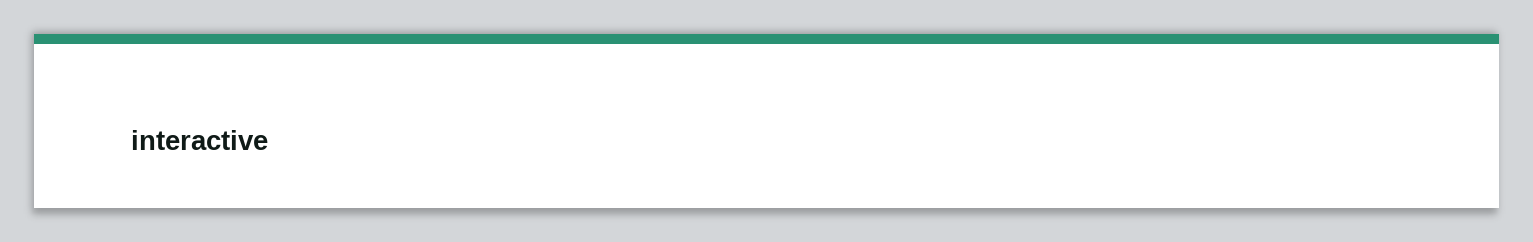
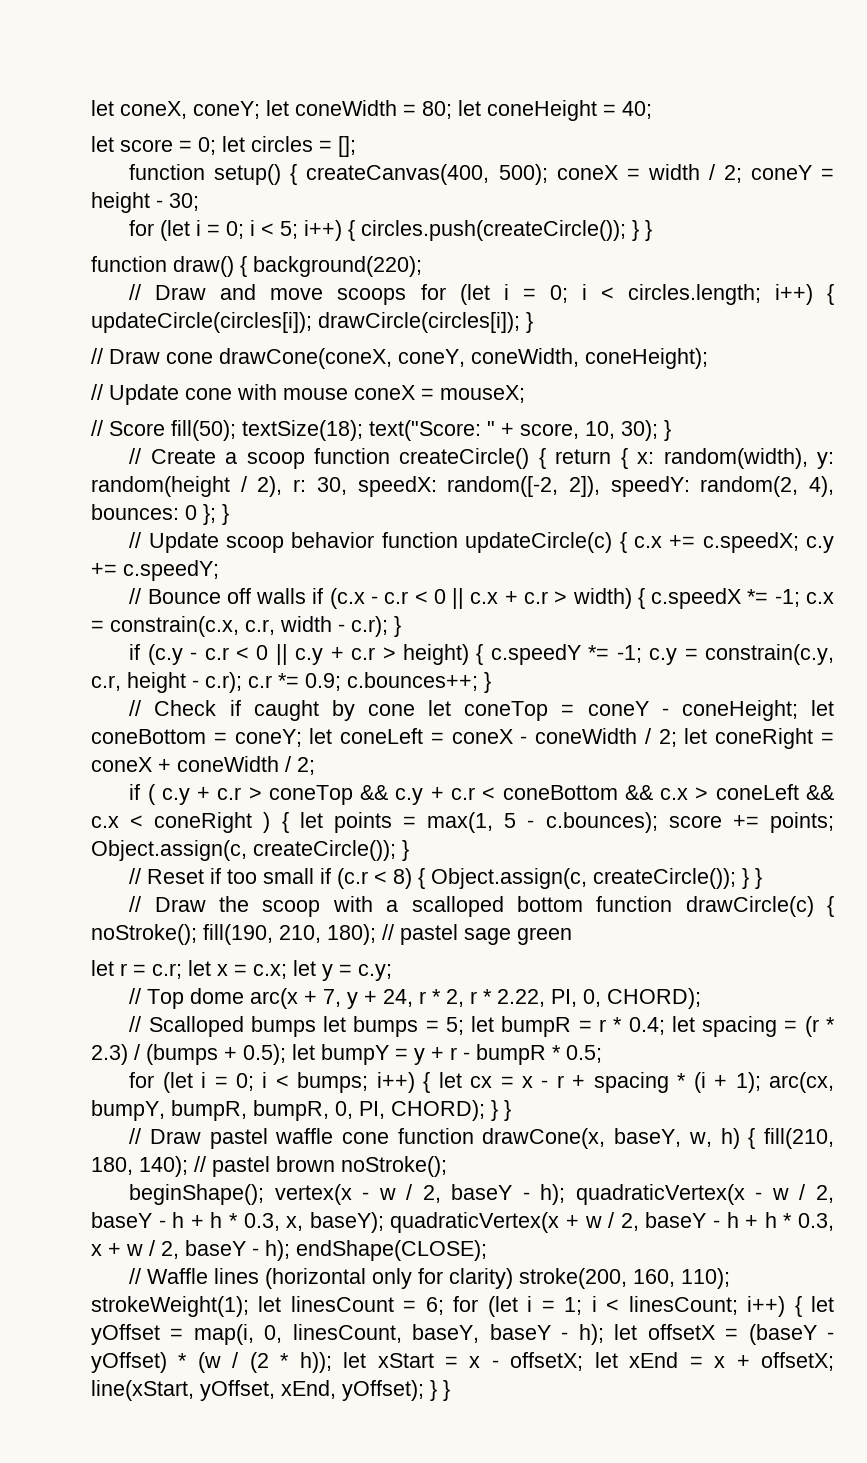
- interactive
+ let coneX, coneY; let coneWidth = 80; let coneHeight = 40;
+ let score = 0; let circles = [];
+ function setup() { createCanvas(400, 500); coneX = width / 2; coneY = height - 30;
+ for (let i = 0; i < 5; i++) { circles.push(createCircle()); } }
+ function draw() { background(220);
+ // Draw and move scoops for (let i = 0; i < circles.length; i++) { updateCircle(circles[i]); drawCircle(circles[i]); }
+ // Draw cone drawCone(coneX, coneY, coneWidth, coneHeight);
+ // Update cone with mouse coneX = mouseX;
+ // Score fill(50); textSize(18); text("Score: " + score, 10, 30); }
+ // Create a scoop function createCircle() { return { x: random(width), y: random(height / 2), r: 30, speedX: random([-2, 2]), speedY: random(2, 4), bounces: 0 }; }
+ // Update scoop behavior function updateCircle(c) { c.x += c.speedX; c.y += c.speedY;
+ // Bounce off walls if (c.x - c.r < 0 || c.x + c.r > width) { c.speedX *= -1; c.x = constrain(c.x, c.r, width - c.r); }
+ if (c.y - c.r < 0 || c.y + c.r > height) { c.speedY *= -1; c.y = constrain(c.y, c.r, height - c.r); c.r *= 0.9; c.bounces++; }
+ // Check if caught by cone let coneTop = coneY - coneHeight; let coneBottom = coneY; let coneLeft = coneX - coneWidth / 2; let coneRight = coneX + coneWidth / 2;
+ if ( c.y + c.r > coneTop && c.y + c.r < coneBottom && c.x > coneLeft && c.x < coneRight ) { let points = max(1, 5 - c.bounces); score += points; Object.assign(c, createCircle()); }
+ // Reset if too small if (c.r < 8) { Object.assign(c, createCircle()); } }
+ // Draw the scoop with a scalloped bottom function drawCircle(c) { noStroke(); fill(190, 210, 180); // pastel sage green
+ let r = c.r; let x = c.x; let y = c.y;
+ // Top dome arc(x + 7, y + 24, r * 2, r * 2.22, PI, 0, CHORD);
+ // Scalloped bumps let bumps = 5; let bumpR = r * 0.4; let spacing = (r * 2.3) / (bumps + 0.5); let bumpY = y + r - bumpR * 0.5;
+ for (let i = 0; i < bumps; i++) { let cx = x - r + spacing * (i + 1); arc(cx, bumpY, bumpR, bumpR, 0, PI, CHORD); } }
+ // Draw pastel waffle cone function drawCone(x, baseY, w, h) { fill(210, 180, 140); // pastel brown noStroke();
+ beginShape(); vertex(x - w / 2, baseY - h); quadraticVertex(x - w / 2, baseY - h + h * 0.3, x, baseY); quadraticVertex(x + w / 2, baseY - h + h * 0.3, x + w / 2, baseY - h); endShape(CLOSE);
+ // Waffle lines (horizontal only for clarity) stroke(200, 160, 110); strokeWeight(1); let linesCount = 6; for (let i = 1; i < linesCount; i++) { let yOffset = map(i, 0, linesCount, baseY, baseY - h); let offsetX = (baseY - yOffset) * (w / (2 * h)); let xStart = x - offsetX; let xEnd = x + offsetX; line(xStart, yOffset, xEnd, yOffset); } }

